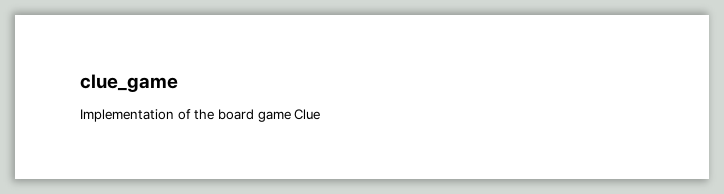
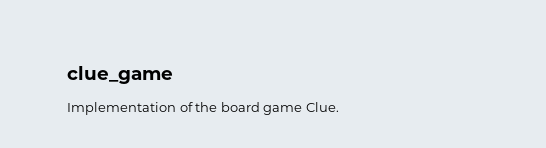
- Implementation of the board game Clue
+ Implementation of the board game Clue.

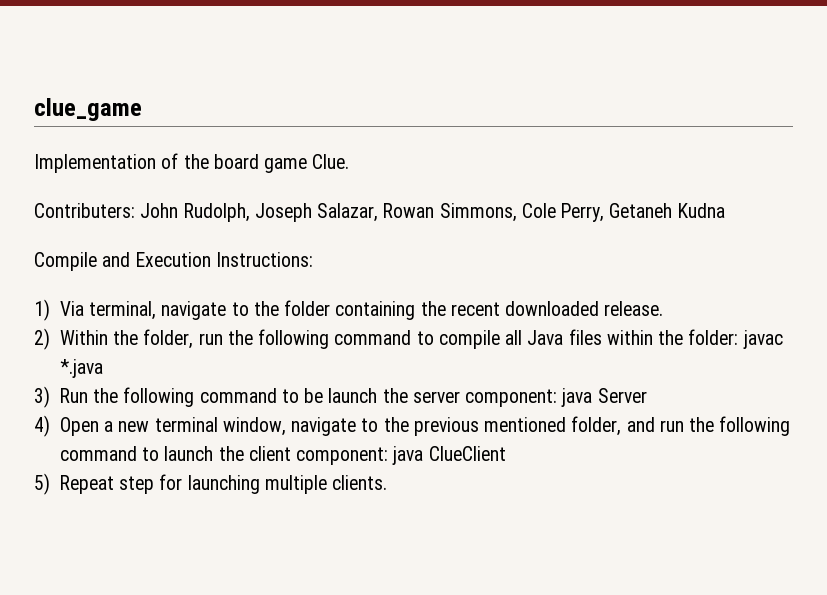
+ Contributers: John Rudolph, Joseph Salazar, Rowan Simmons, Cole Perry, Getaneh Kudna
+ Compile and Execution Instructions:
+ 1) Via terminal, navigate to the folder containing the recent downloaded release.
+ 2) Within the folder, run the following command to compile all Java files within the folder: javac *.java
+ 3) Run the following command to be launch the server component: java Server
+ 4) Open a new terminal window, navigate to the previous mentioned folder, and run the following command to launch the client component: java ClueClient
+ 5) Repeat step for launching multiple clients.

